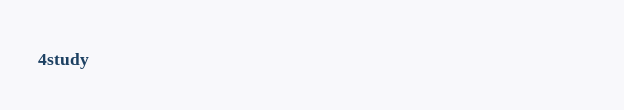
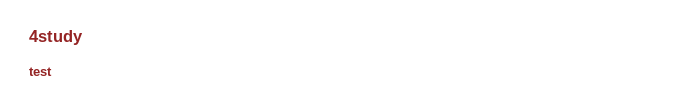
+ test

